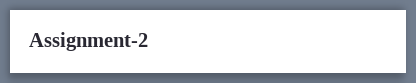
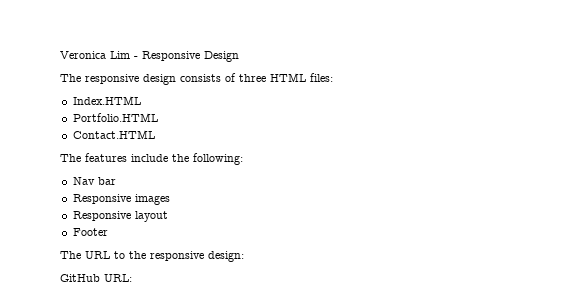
- Assignment-2
+ Veronica Lim - Responsive Design
+ The responsive design consists of three HTML files:
+ Index.HTML
+ Portfolio.HTML
+ Contact.HTML
+ The features include the following:
+ Nav bar
+ Responsive images
+ Responsive layout
+ Footer
+ The URL to the responsive design:
+ GitHub URL:

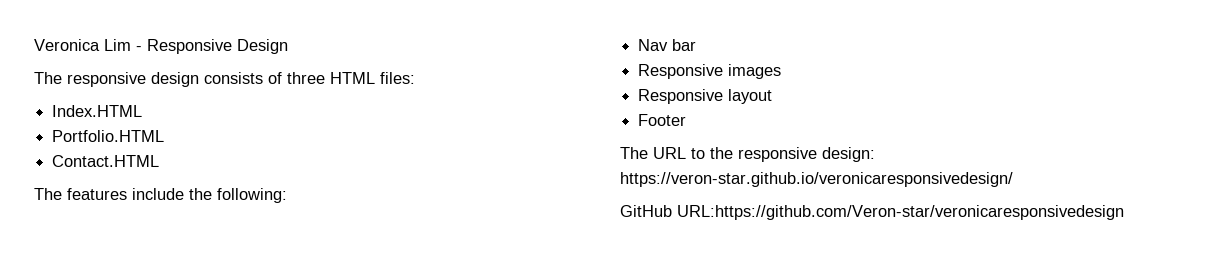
- The URL to the responsive design:
+ The URL to the responsive design: https://veron-star.github.io/veronicaresponsivedesign/
- GitHub URL:
+ GitHub URL:https://github.com/Veron-star/veronicaresponsivedesign

